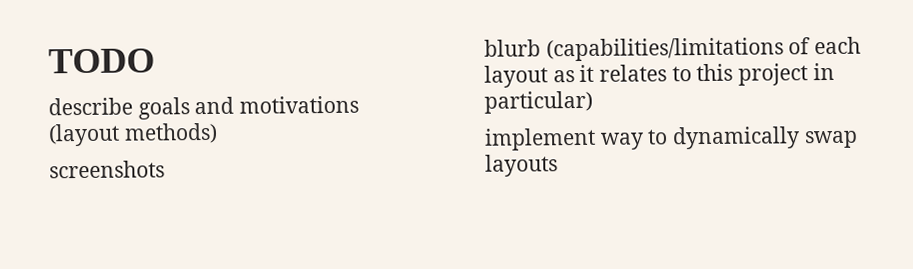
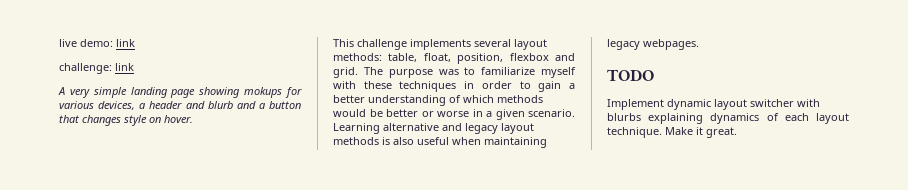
+ live demo: link
+ challenge: link
+ A very simple landing page showing mokups for various devices, a header and blurb and a button that changes style on hover.
+ This challenge implements several layout methods: table, float, position, flexbox and grid. The purpose was to familiarize myself with these techniques in order to gain a better understanding of which methods would be better or worse in a given scenario. Learning alternative and legacy layout methods is also useful when maintaining legacy webpages.
  TODO
- describe goals and motivations (layout methods)
- screenshots
- blurb (capabilities/limitations of each layout as it relates to this project in particular)
- implement way to dynamically swap layouts
+ Implement dynamic layout switcher with blurbs explaining dynamics of each layout technique. Make it great.

